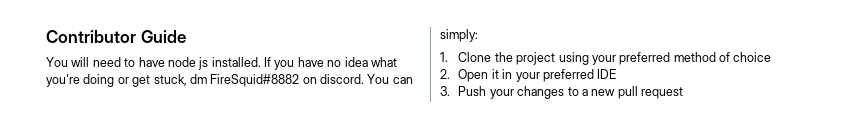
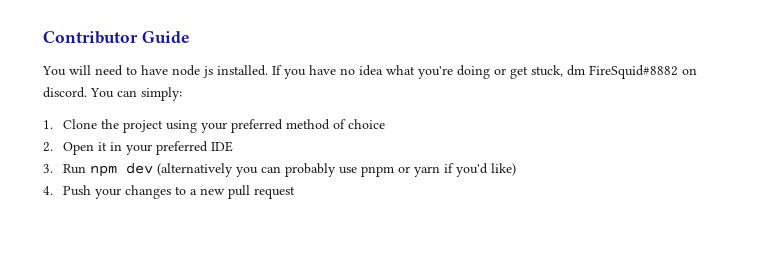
- 3. Push your changes to a new pull request
+ 3. Run npm dev (alternatively you can probably use pnpm or yarn if you'd like)
+ 4. Push your changes to a new pull request

